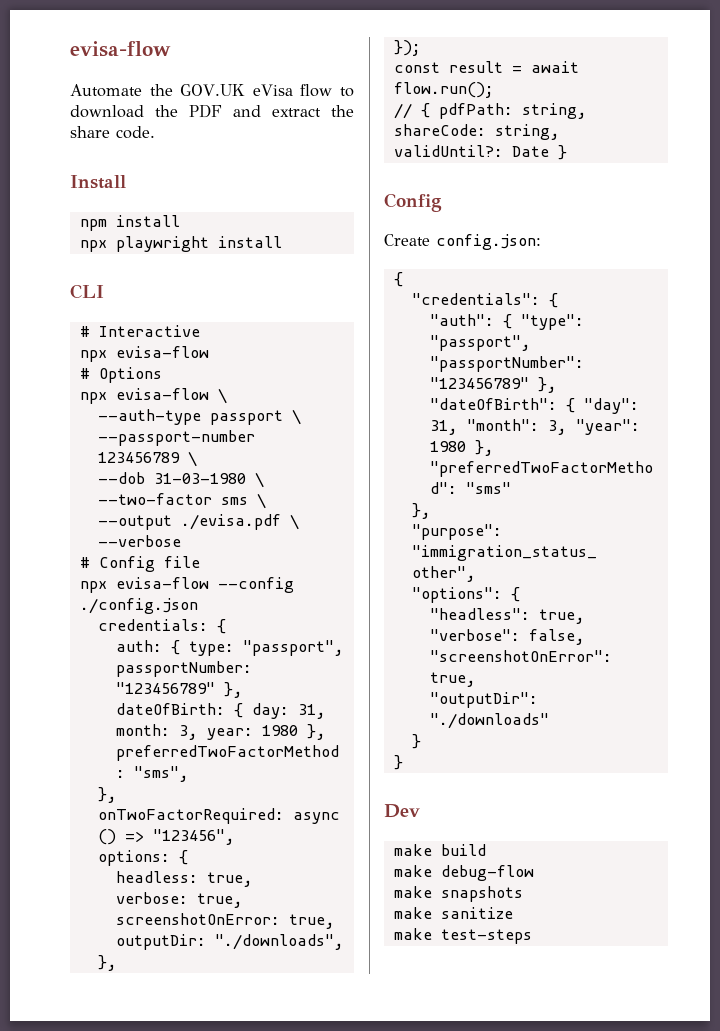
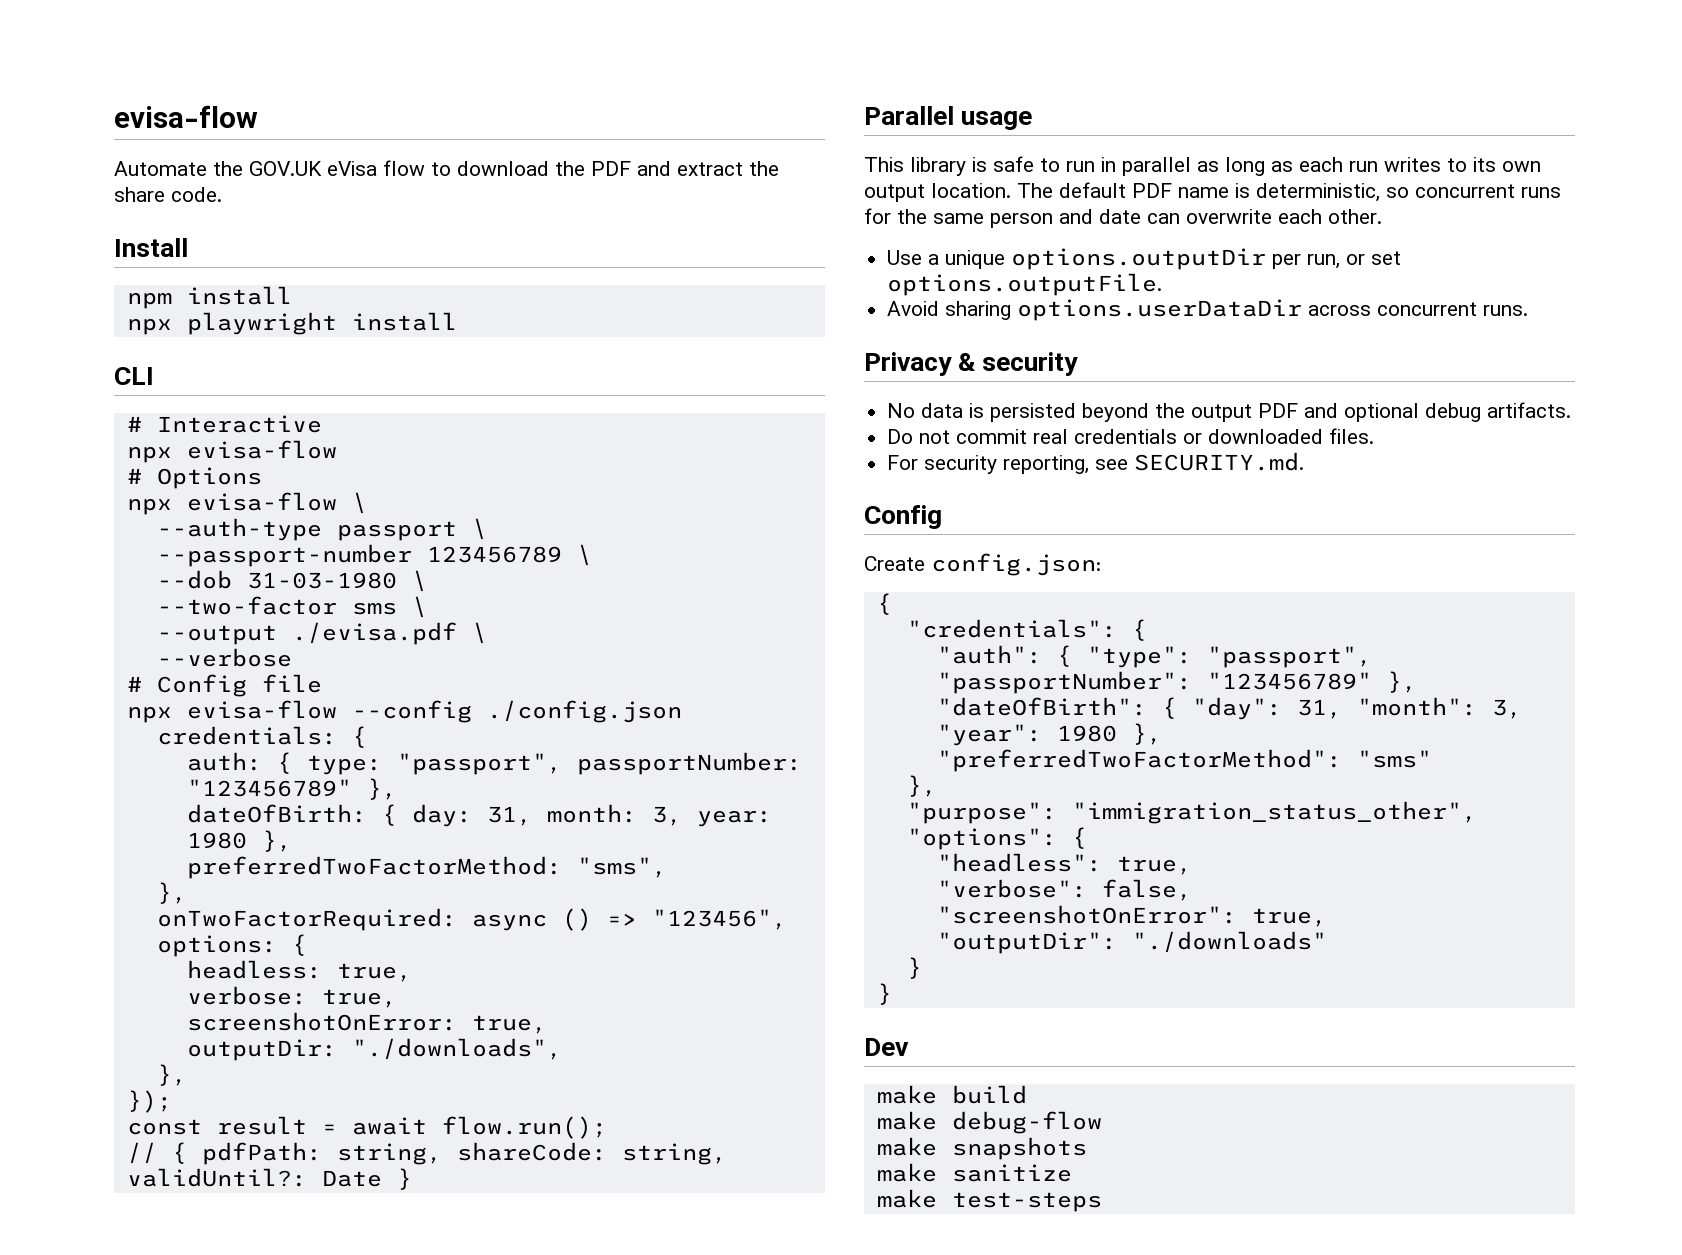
+ Parallel usage
+ This library is safe to run in parallel as long as each run writes to its own output location. The default PDF name is deterministic, so concurrent runs for the same person and date can overwrite each other.
+ Use a unique options.outputDir per run, or set options.outputFile.
+ Avoid sharing options.userDataDir across concurrent runs.
+ Privacy & security
+ No data is persisted beyond the output PDF and optional debug artifacts.
+ Do not commit real credentials or downloaded files.
+ For security reporting, see SECURITY.md.

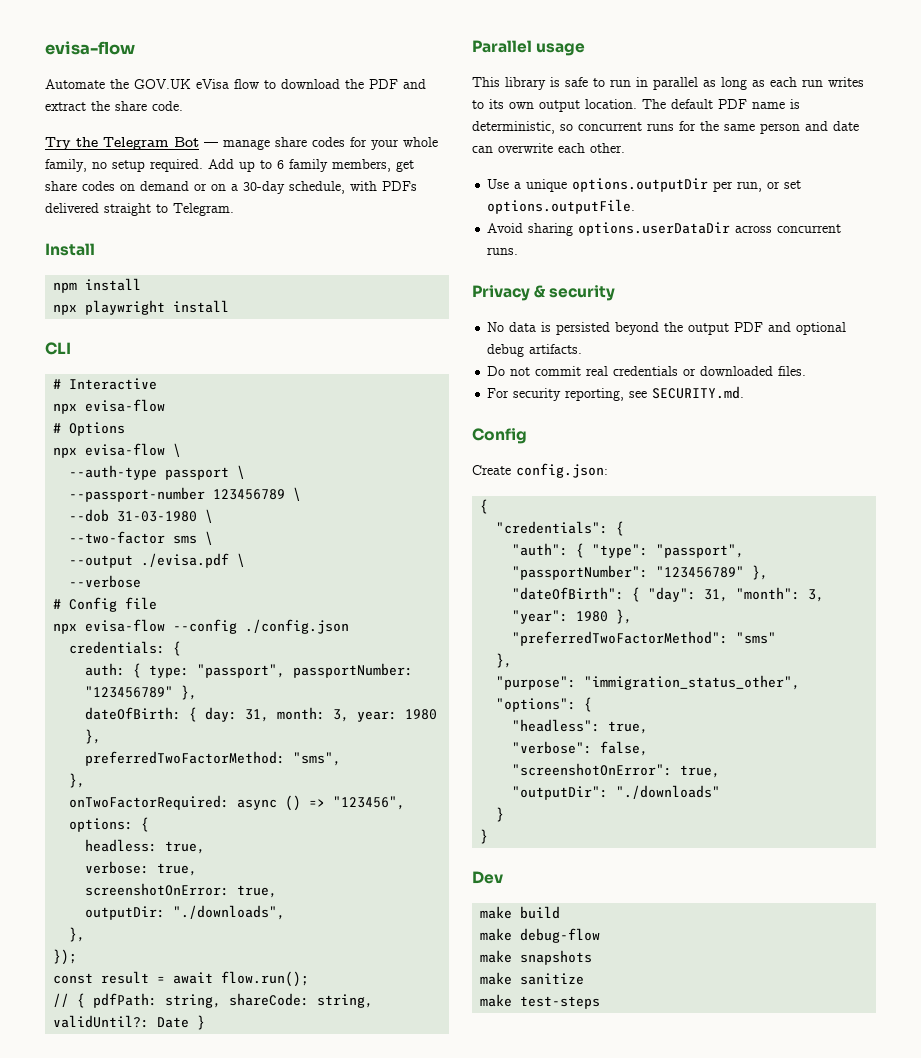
+ Try the Telegram Bot — manage share codes for your whole family, no setup required. Add up to 6 family members, get share codes on demand or on a 30-day schedule, with PDFs delivered straight to Telegram.

